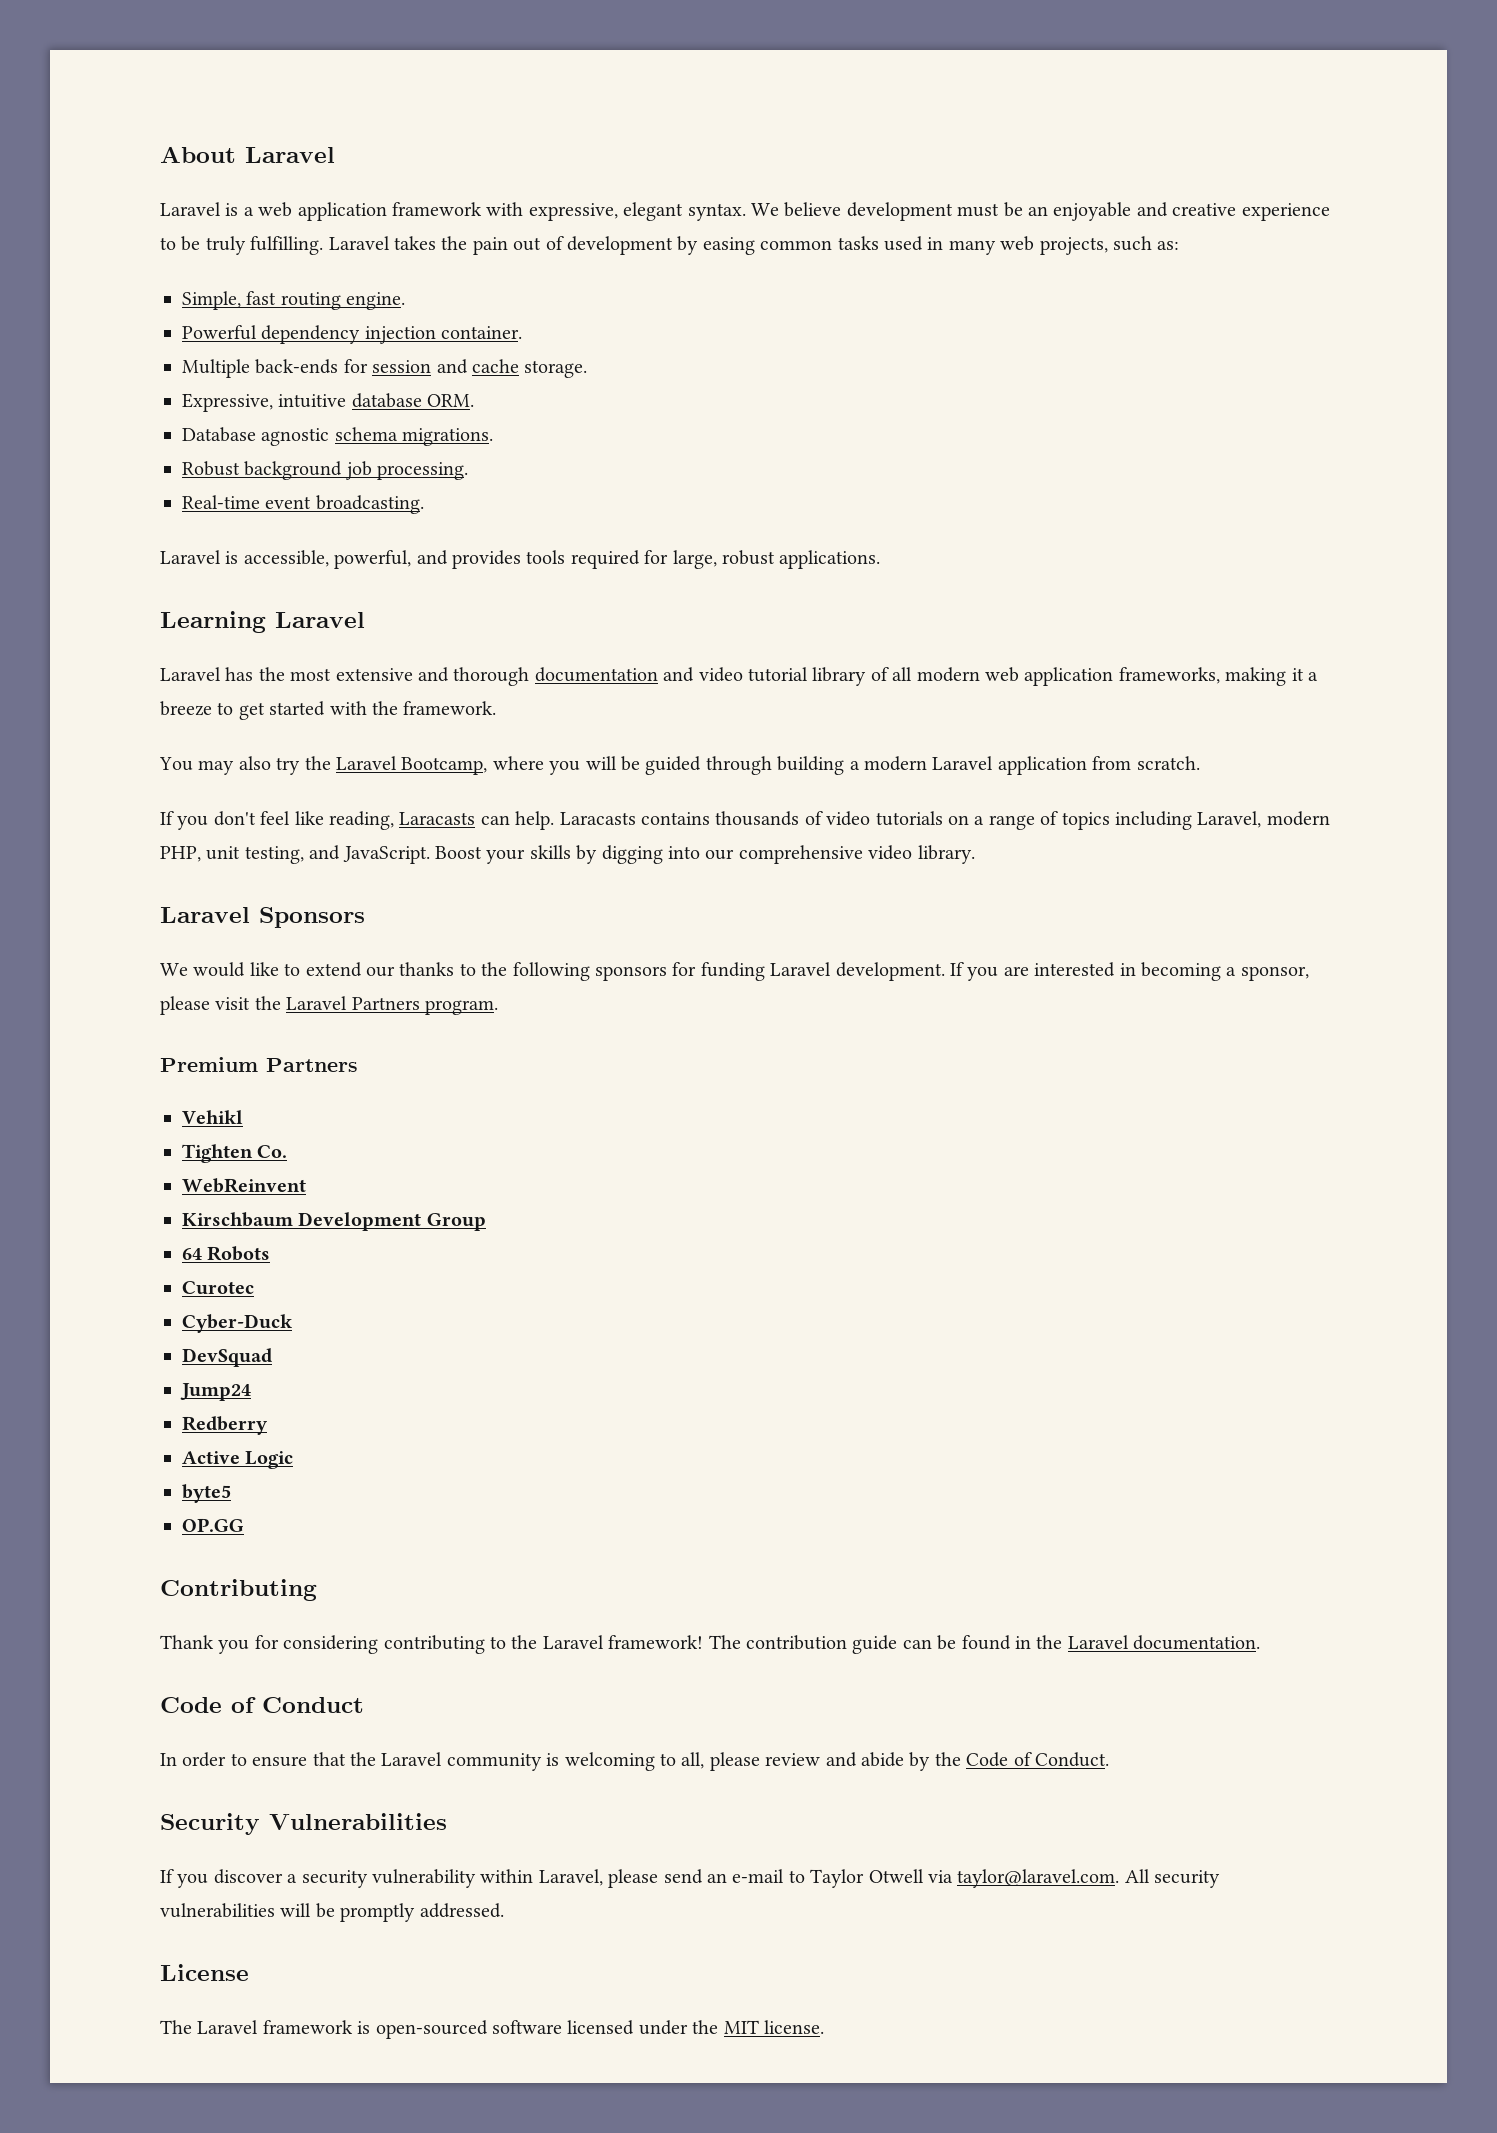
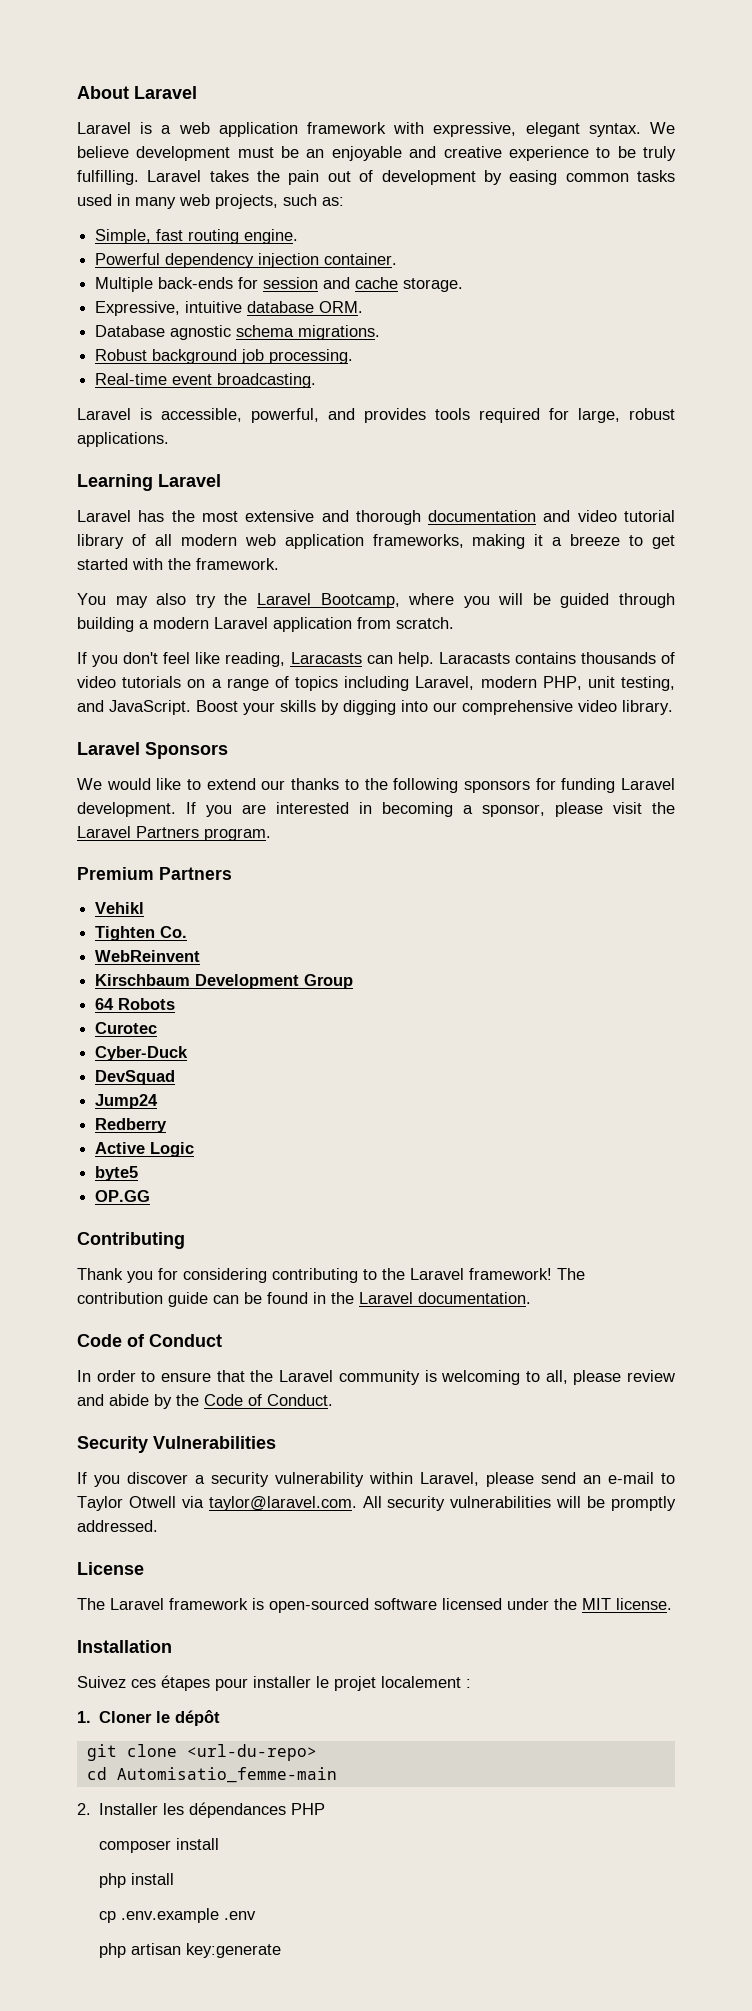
+ Installation
+ Suivez ces étapes pour installer le projet localement :
+ 1. Cloner le dépôt
+ git clone <url-du-repo>
+ cd Automisatio_femme-main
+ 2. Installer les dépendances PHP
+ composer install
+ php install
+ cp .env.example .env
+ php artisan key:generate

